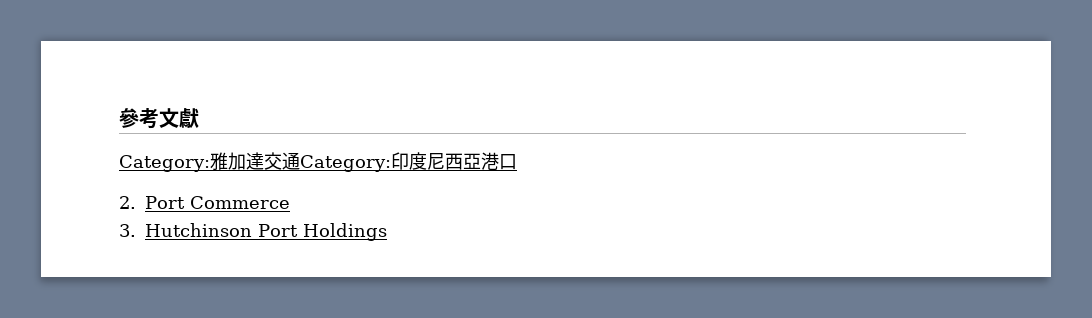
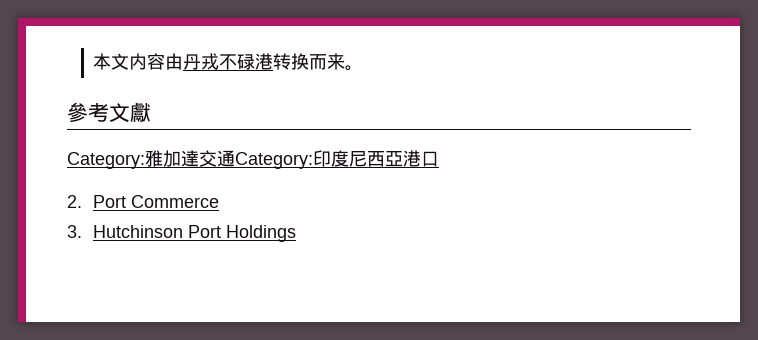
+ 本文内容由丹戎不碌港转换而来。

